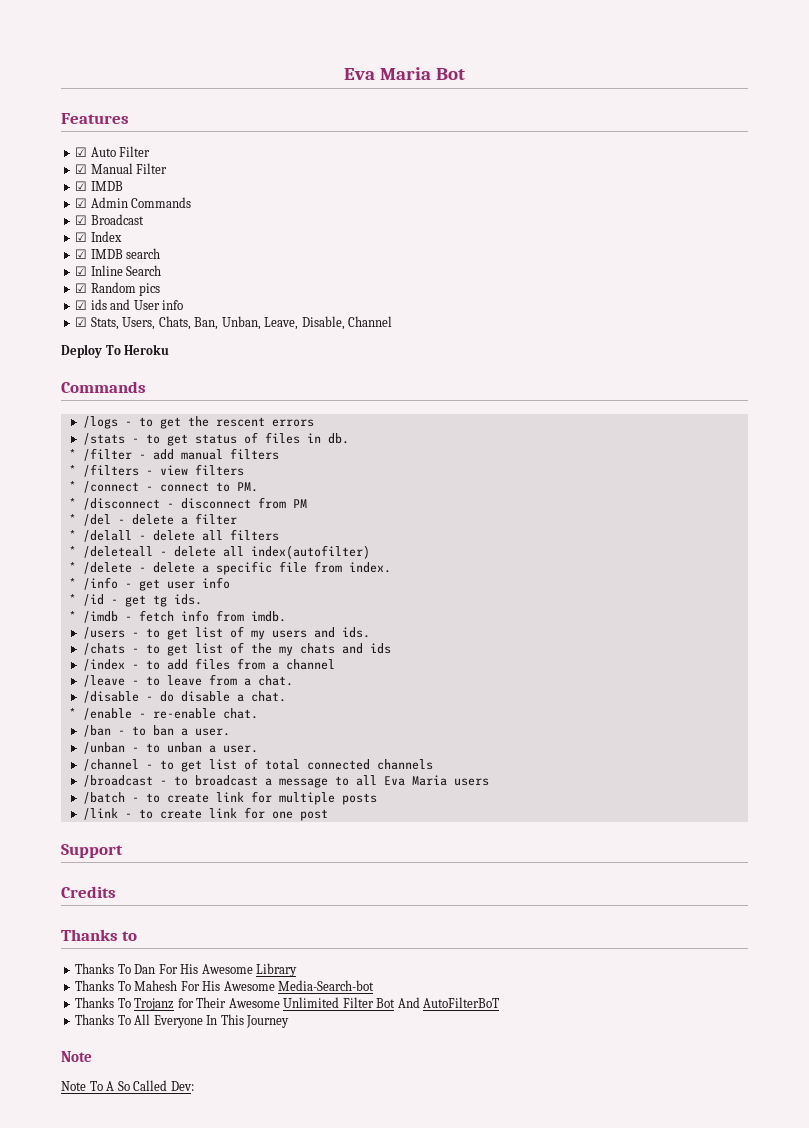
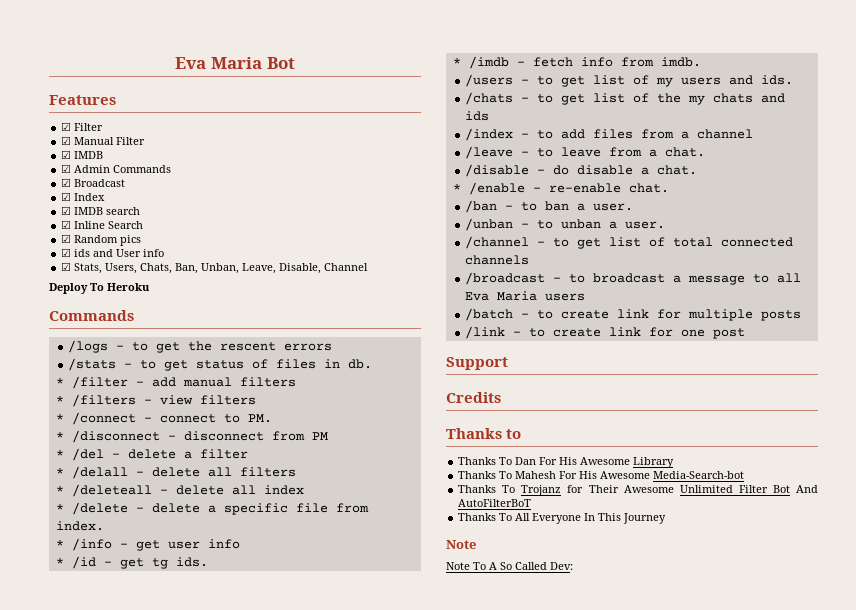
- ☑ Auto Filter
+ ☑ Filter
- * /deleteall - delete all index(autofilter)
+ * /deleteall - delete all index

